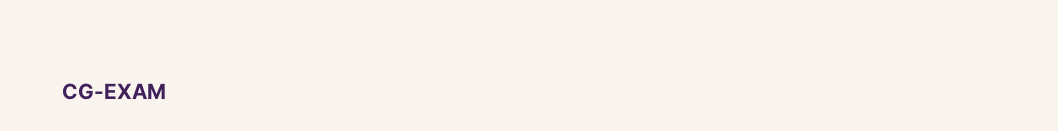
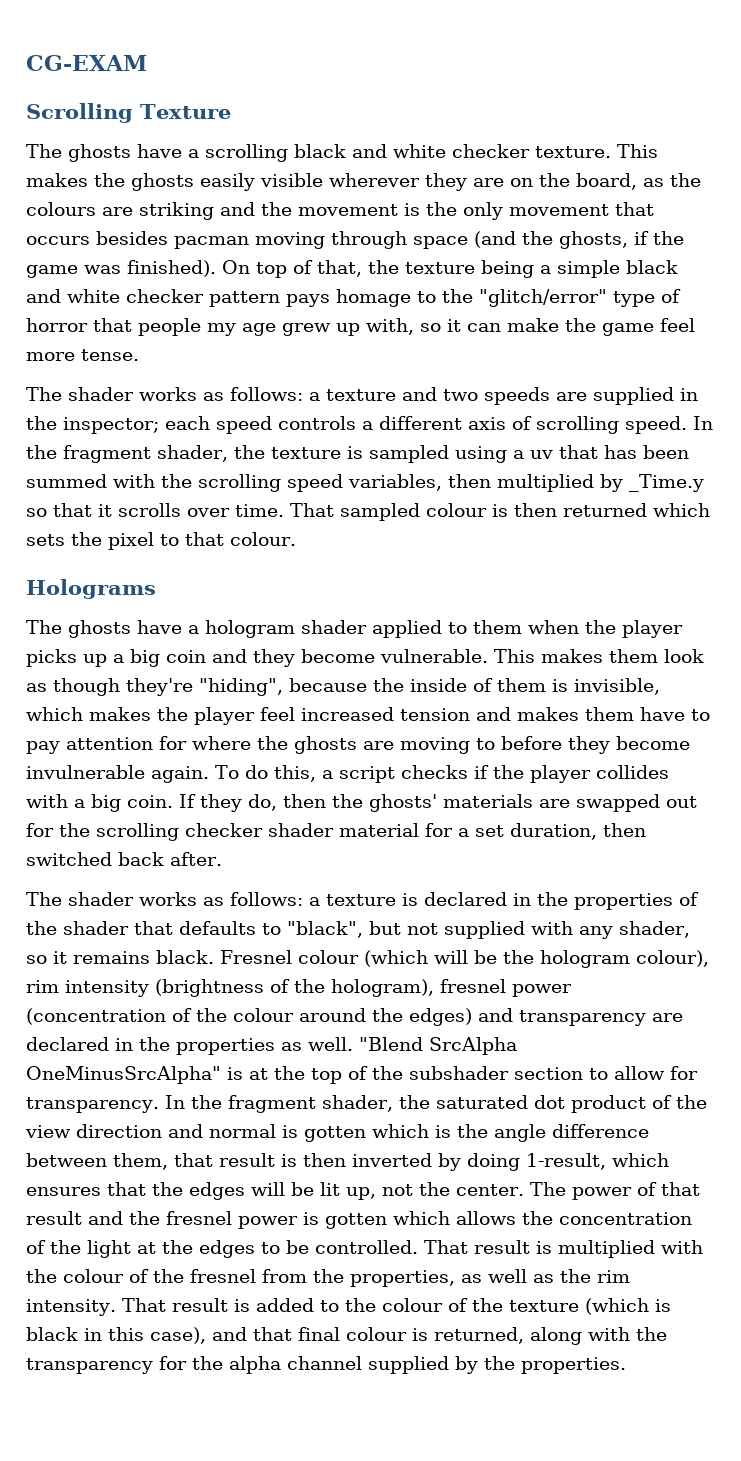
+ Scrolling Texture
+ The ghosts have a scrolling black and white checker texture. This makes the ghosts easily visible wherever they are on the board, as the colours are striking and the movement is the only movement that occurs besides pacman moving through space (and the ghosts, if the game was finished). On top of that, the texture being a simple black and white checker pattern pays homage to the "glitch/error" type of horror that people my age grew up with, so it can make the game feel more tense.
+ The shader works as follows: a texture and two speeds are supplied in the inspector; each speed controls a different axis of scrolling speed. In the fragment shader, the texture is sampled using a uv that has been summed with the scrolling speed variables, then multiplied by _Time.y so that it scrolls over time. That sampled colour is then returned which sets the pixel to that colour.
+ Holograms
+ The ghosts have a hologram shader applied to them when the player picks up a big coin and they become vulnerable. This makes them look as though they're "hiding", because the inside of them is invisible, which makes the player feel increased tension and makes them have to pay attention for where the ghosts are moving to before they become invulnerable again. To do this, a script checks if the player collides with a big coin. If they do, then the ghosts' materials are swapped out for the scrolling checker shader material for a set duration, then switched back after.
+ The shader works as follows: a texture is declared in the properties of the shader that defaults to "black", but not supplied with any shader, so it remains black. Fresnel colour (which will be the hologram colour), rim intensity (brightness of the hologram), fresnel power (concentration of the colour around the edges) and transparency are declared in the properties as well. "Blend SrcAlpha OneMinusSrcAlpha" is at the top of the subshader section to allow for transparency. In the fragment shader, the saturated dot product of the view direction and normal is gotten which is the angle difference between them, that result is then inverted by doing 1-result, which ensures that the edges will be lit up, not the center. The power of that result and the fresnel power is gotten which allows the concentration of the light at the edges to be controlled. That result is multiplied with the colour of the fresnel from the properties, as well as the rim intensity. That result is added to the colour of the texture (which is black in this case), and that final colour is returned, along with the transparency for the alpha channel supplied by the properties.

